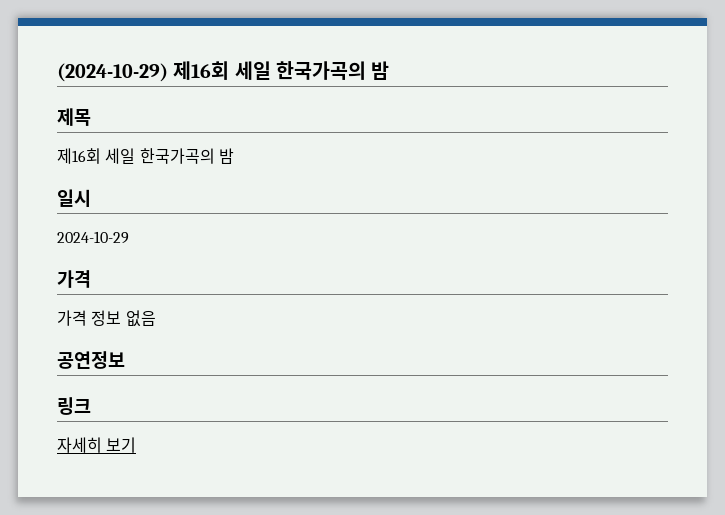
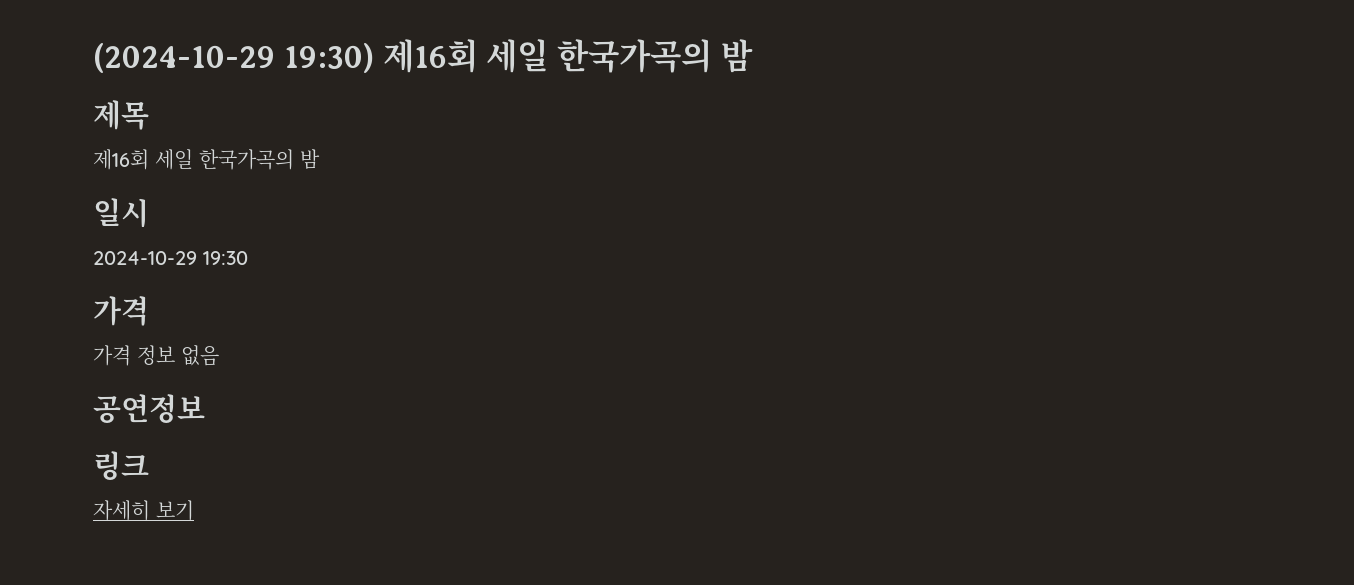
- (2024-10-29) 제16회 세일 한국가곡의 밤
+ (2024-10-29 19:30) 제16회 세일 한국가곡의 밤
- 2024-10-29
+ 2024-10-29 19:30

